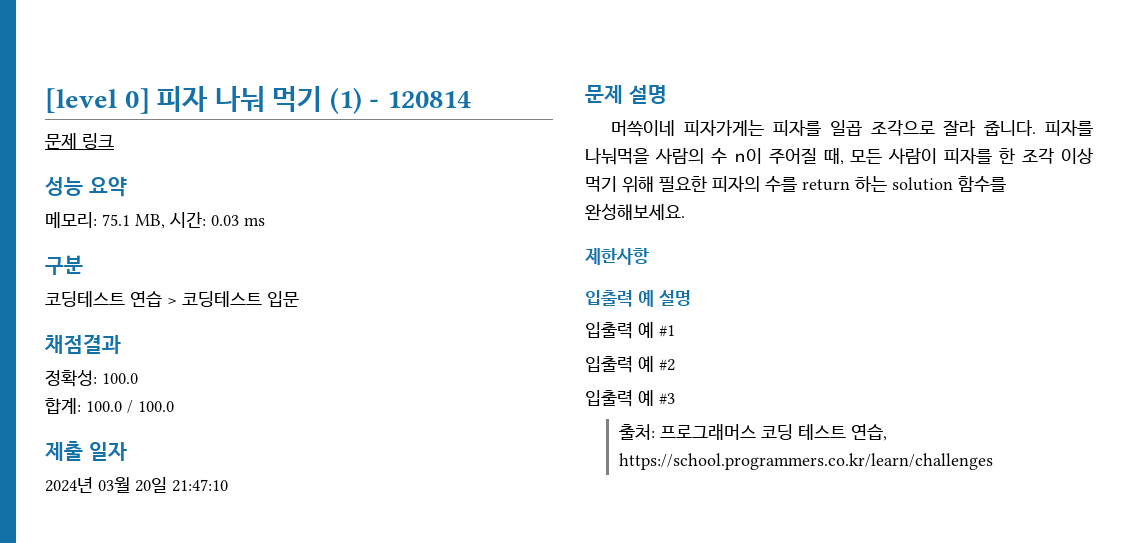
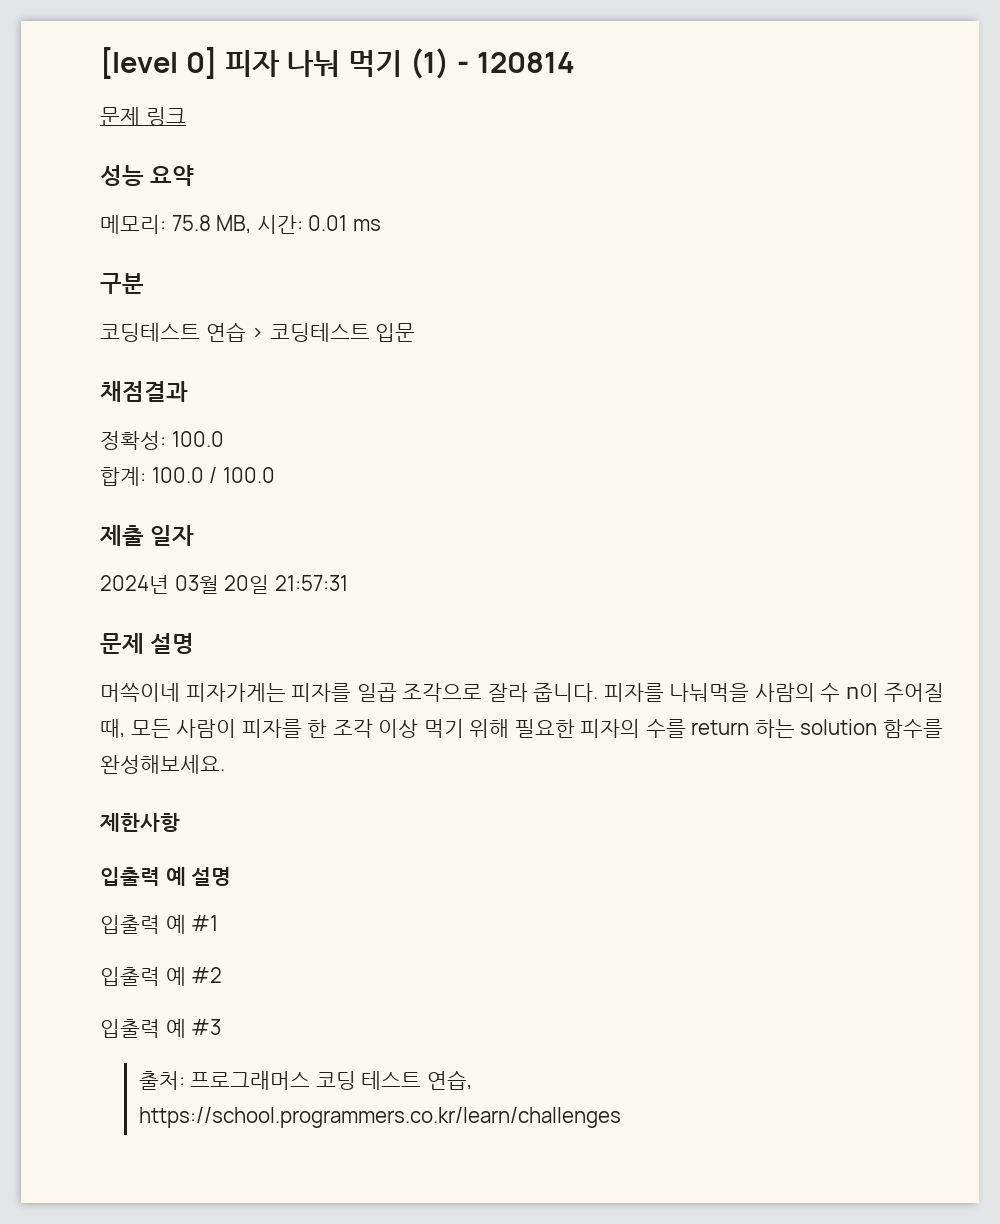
- 메모리: 75.1 MB, 시간: 0.03 ms
+ 메모리: 75.8 MB, 시간: 0.01 ms
- 2024년 03월 20일 21:47:10
+ 2024년 03월 20일 21:57:31

